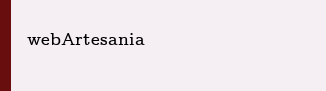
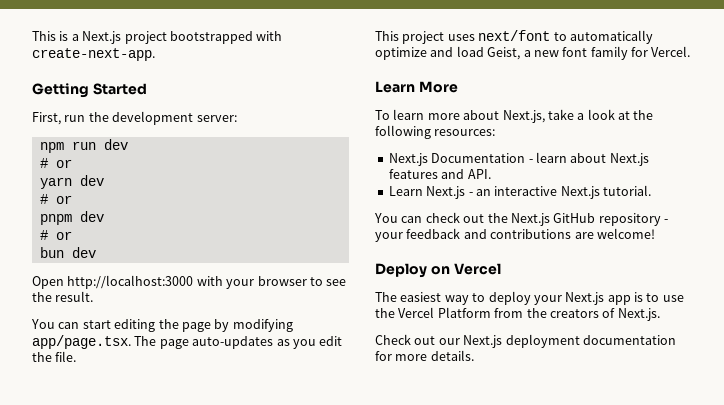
- webArtesania
+ This is a Next.js project bootstrapped with create-next-app.
+ Getting Started
+ First, run the development server:
+ npm run dev
+ # or
+ yarn dev
+ # or
+ pnpm dev
+ # or
+ bun dev
+ Open http://localhost:3000 with your browser to see the result.
+ You can start editing the page by modifying app/page.tsx. The page auto-updates as you edit the file.
+ This project uses next/font to automatically optimize and load Geist, a new font family for Vercel.
+ Learn More
+ To learn more about Next.js, take a look at the following resources:
+ Next.js Documentation - learn about Next.js features and API.
+ Learn Next.js - an interactive Next.js tutorial.
+ You can check out the Next.js GitHub repository - your feedback and contributions are welcome!
+ Deploy on Vercel
+ The easiest way to deploy your Next.js app is to use the Vercel Platform from the creators of Next.js.
+ Check out our Next.js deployment documentation for more details.

